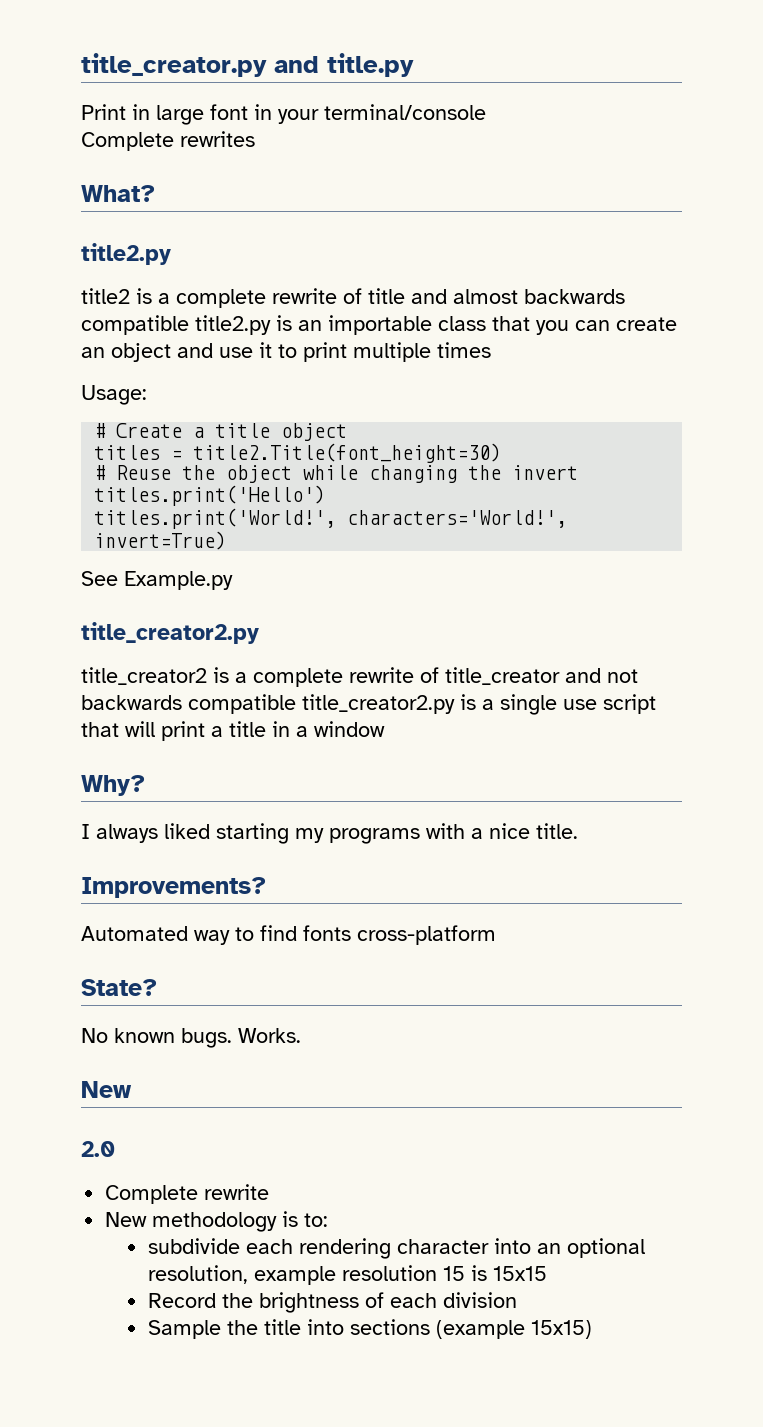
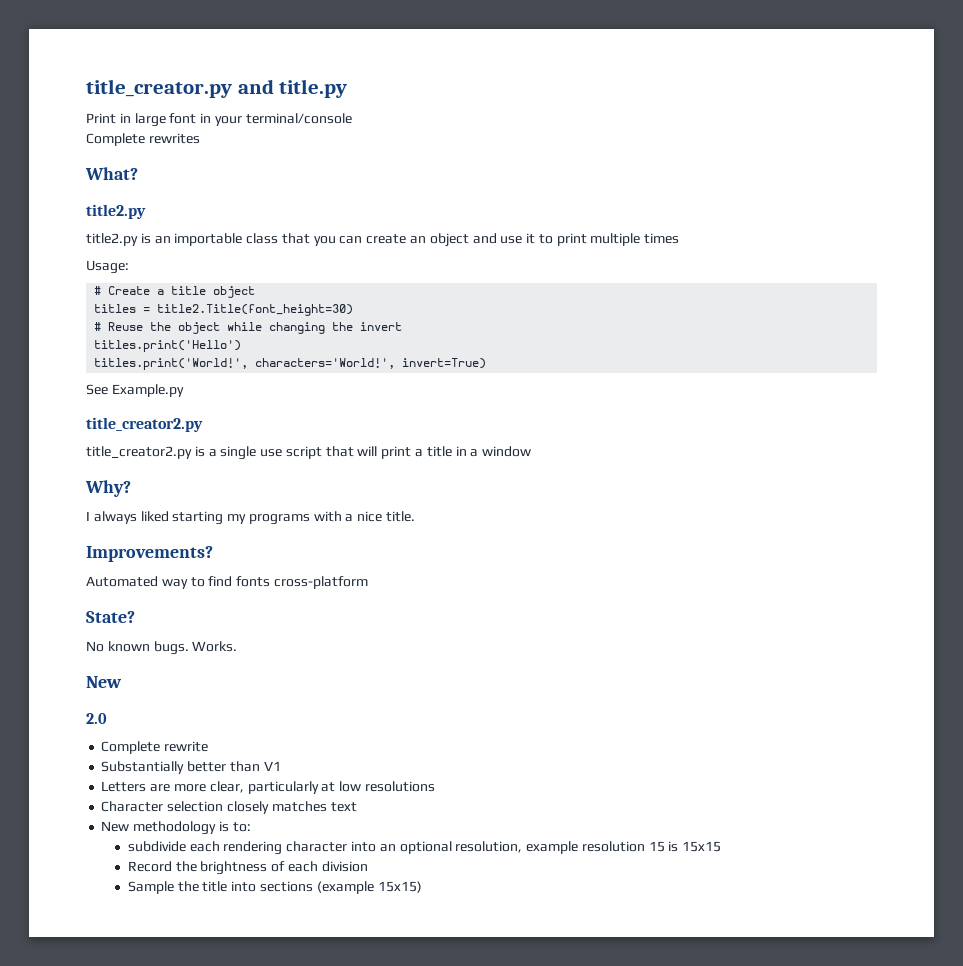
- title2 is a complete rewrite of title and almost backwards compatible title2.py is an importable class that you can create an object and use it to print multiple times
+ title2.py is an importable class that you can create an object and use it to print multiple times
- title_creator2 is a complete rewrite of title_creator and not backwards compatible title_creator2.py is a single use script that will print a title in a window
+ title_creator2.py is a single use script that will print a title in a window
+ Substantially better than V1
+ Letters are more clear, particularly at low resolutions
+ Character selection closely matches text

